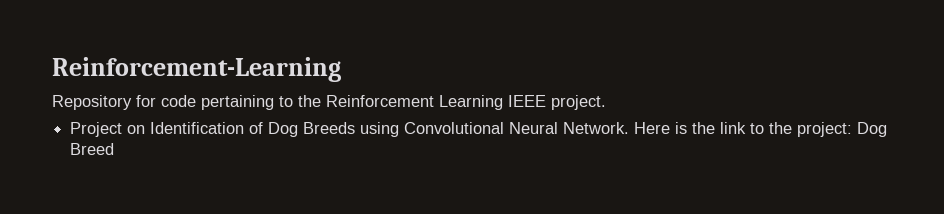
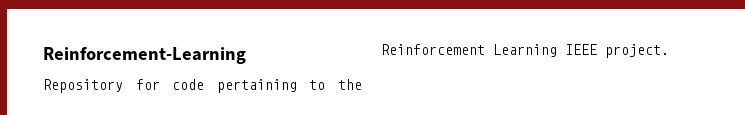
- Project on Identification of Dog Breeds using Convolutional Neural Network. Here is the link to the project: Dog Breed

